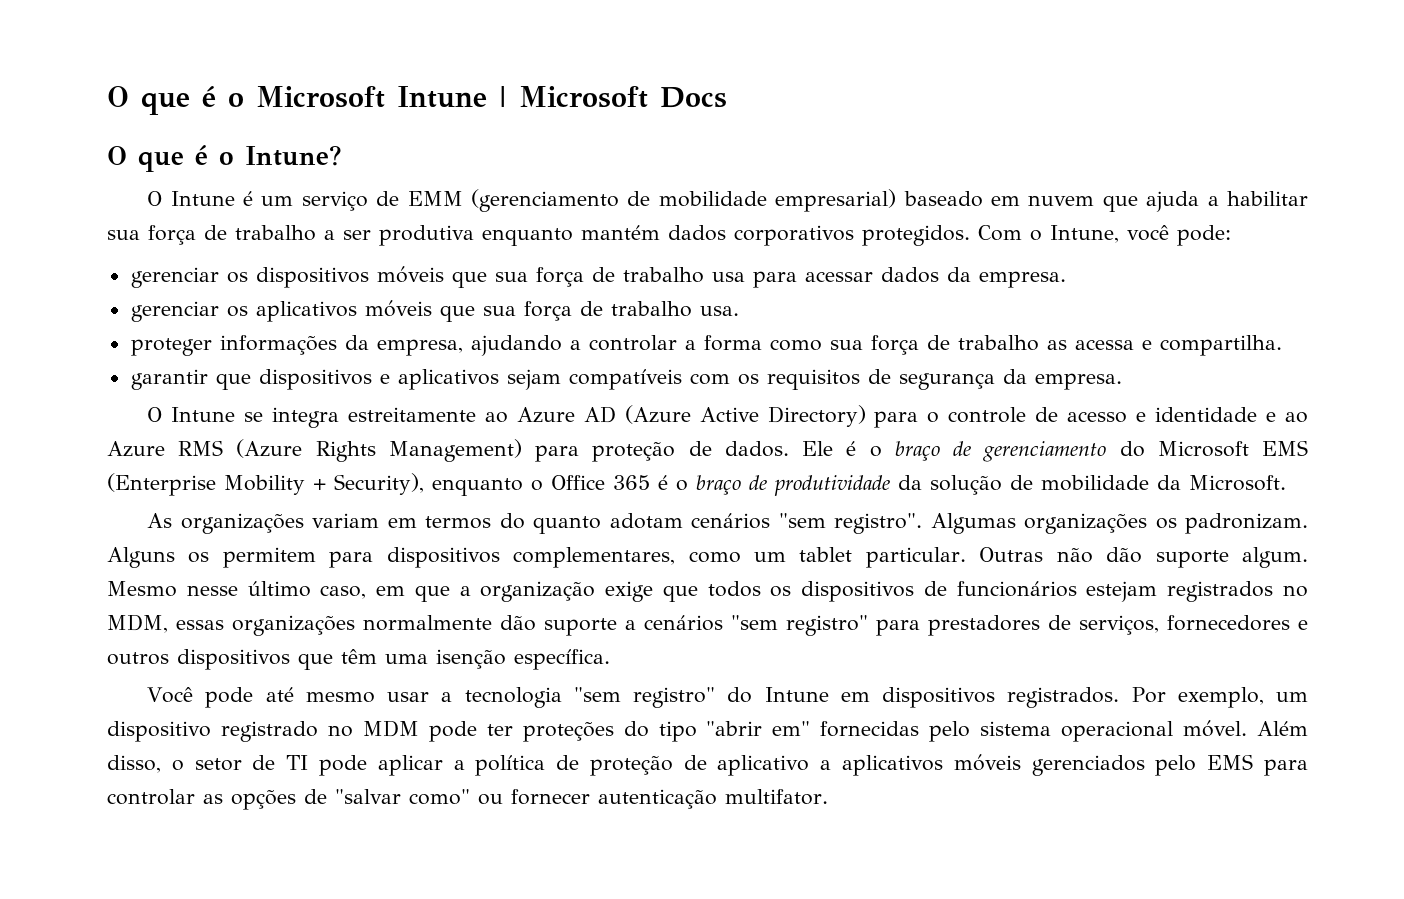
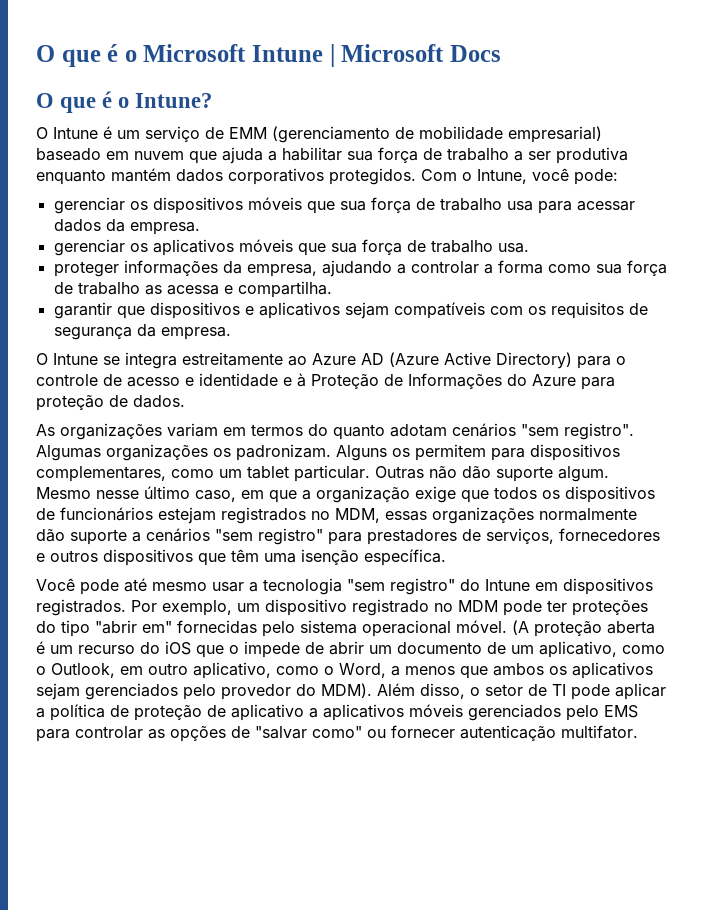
- O Intune se integra estreitamente ao Azure AD (Azure Active Directory) para o controle de acesso e identidade e ao Azure RMS (Azure Rights Management) para proteção de dados. Ele é o braço de gerenciamento do Microsoft EMS (Enterprise Mobility + Security), enquanto o Office 365 é o braço de produtividade da solução de mobilidade da Microsoft.
+ O Intune se integra estreitamente ao Azure AD (Azure Active Directory) para o controle de acesso e identidade e à Proteção de Informações do Azure para proteção de dados.
+ (A proteção aberta é um recurso do iOS que o impede de abrir um documento de um aplicativo, como o Outlook, em outro aplicativo, como o Word, a menos que ambos os aplicativos sejam gerenciados pelo provedor do MDM).

